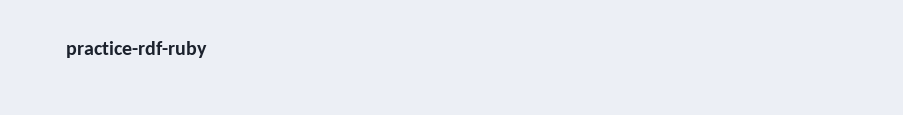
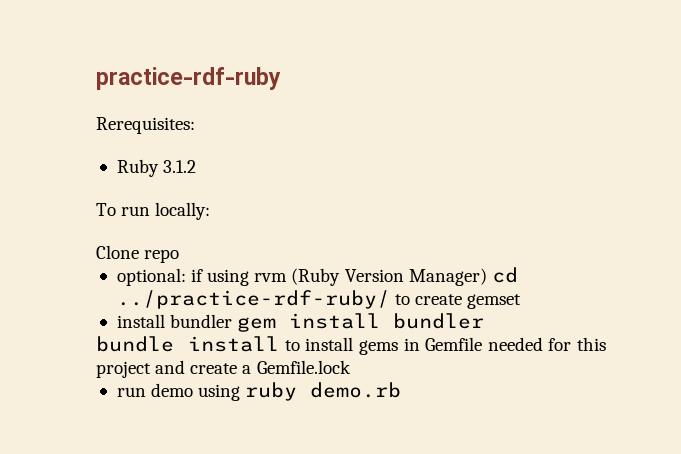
+ Rerequisites:
+ Ruby 3.1.2
+ To run locally:
+ Clone repo
+ optional: if using rvm (Ruby Version Manager) cd ../practice-rdf-ruby/ to create gemset
+ install bundler gem install bundler
+ bundle install to install gems in Gemfile needed for this project and create a Gemfile.lock
+ run demo using ruby demo.rb

